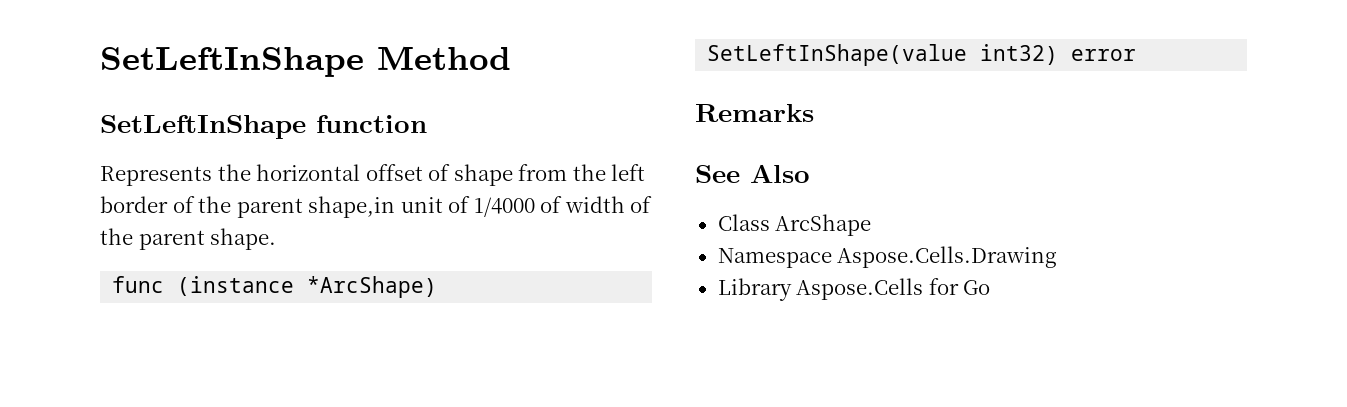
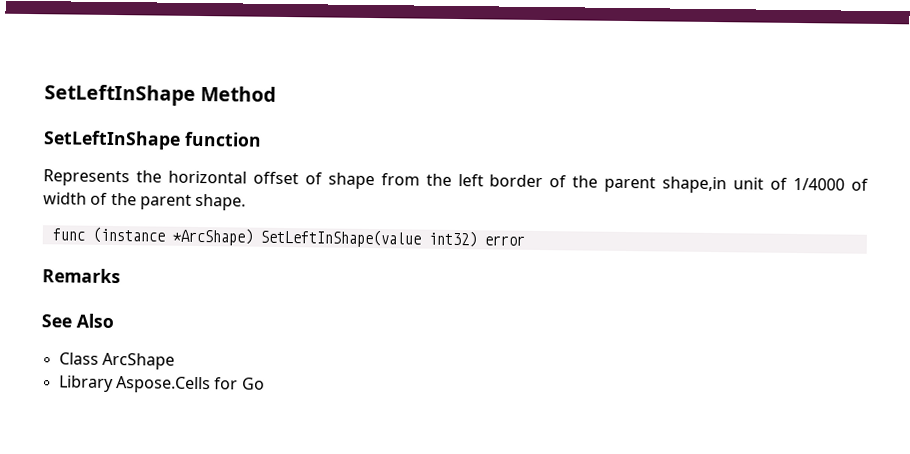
- Namespace Aspose.Cells.Drawing

